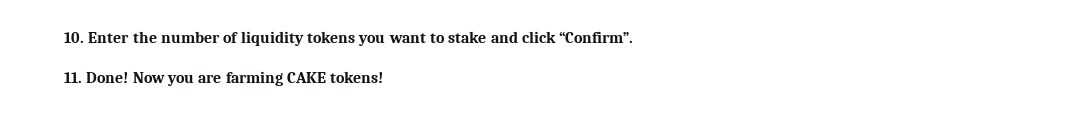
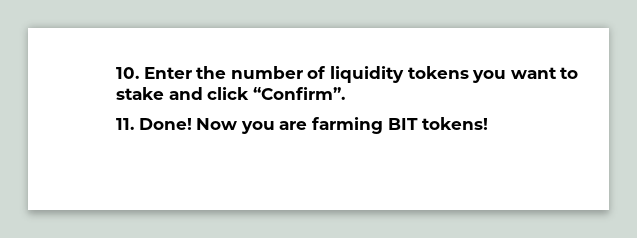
- Now you are farming CAKE tokens!
+ Now you are farming BIT tokens!

